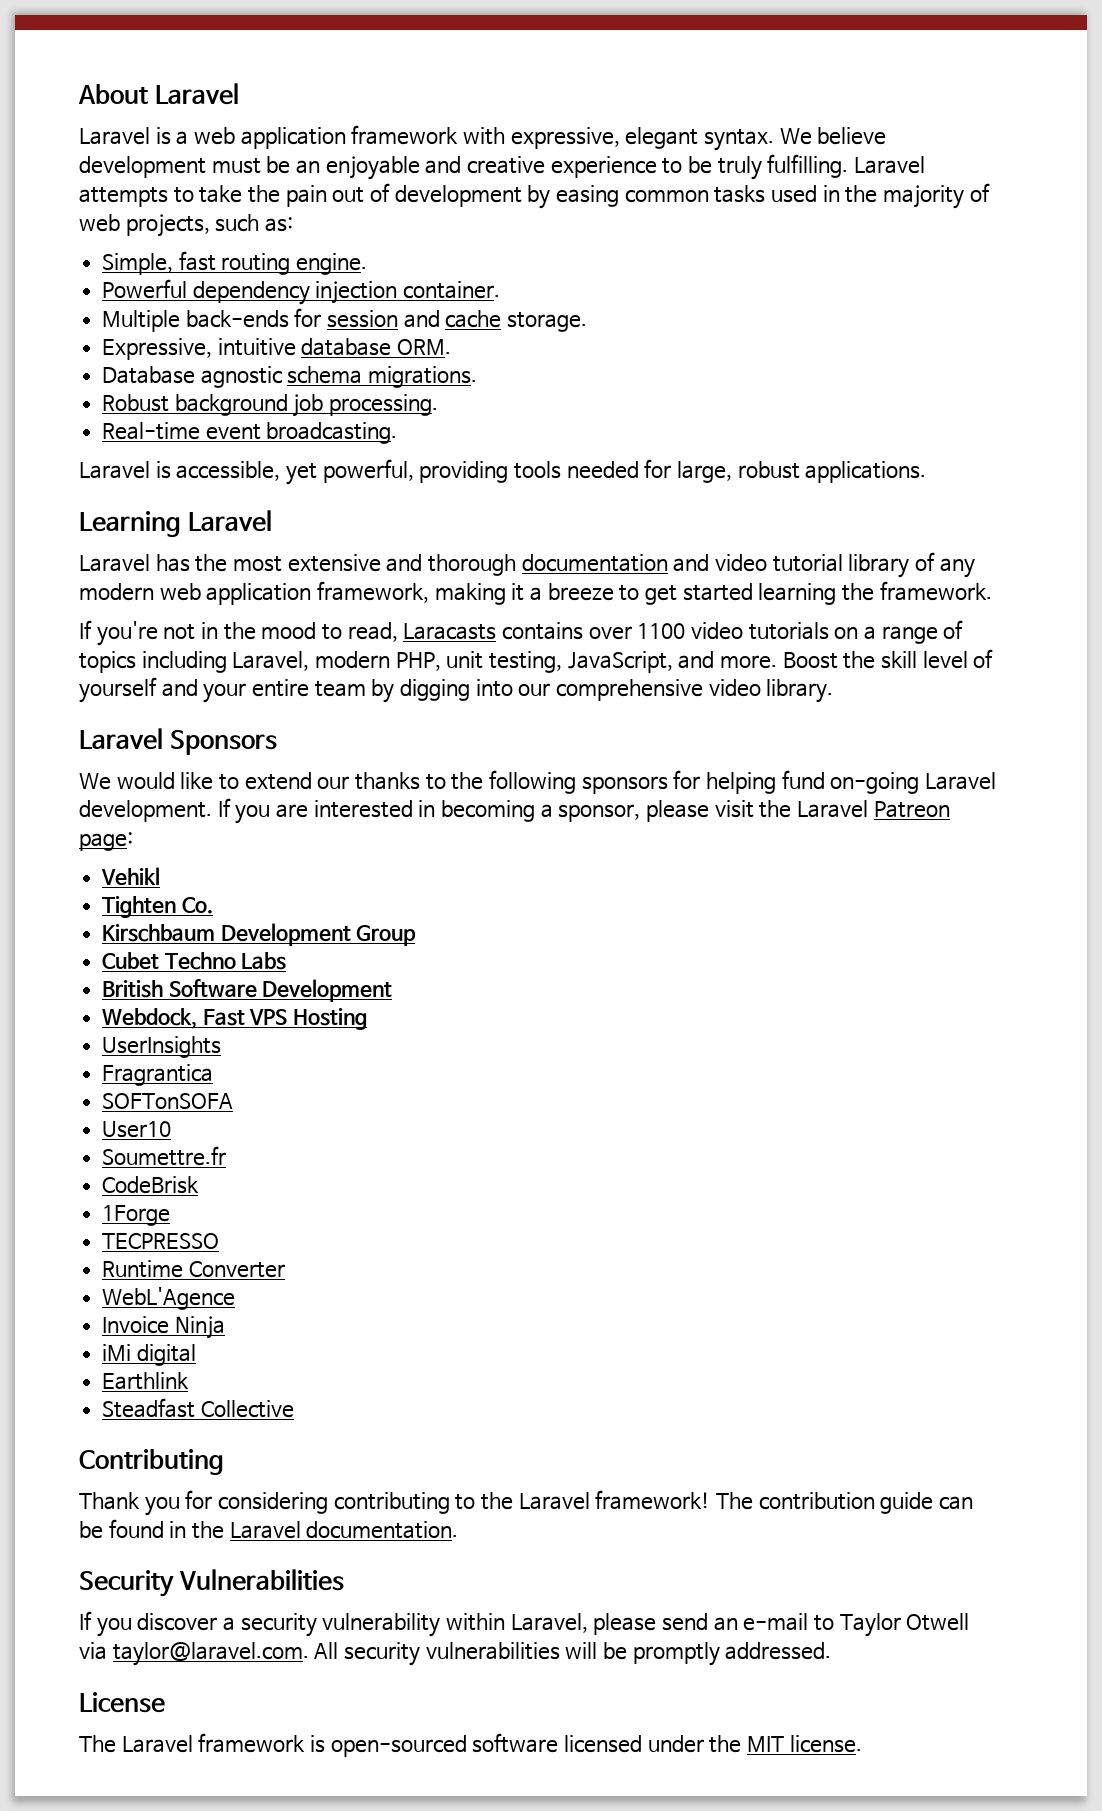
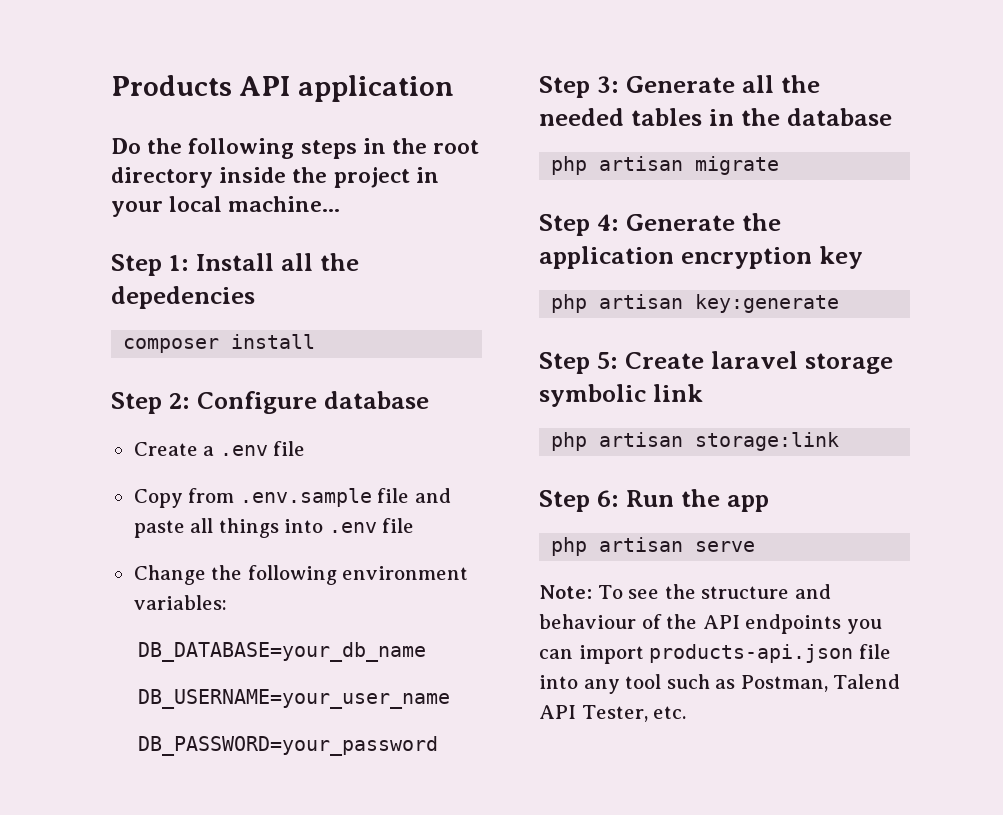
- About Laravel
- Laravel is a web application framework with expressive, elegant syntax. We believe development must be an enjoyable and creative experience to be truly fulfilling. Laravel attempts to take the pain out of development by easing common tasks used in the majority of web projects, such as:
- Simple, fast routing engine.
- Powerful dependency injection container.
- Multiple back-ends for session and cache storage.
- Expressive, intuitive database ORM.
- Database agnostic schema migrations.
- Robust background job processing.
- Real-time event broadcasting.
- Laravel is accessible, yet powerful, providing tools needed for large, robust applications.
- Learning Laravel
- Laravel has the most extensive and thorough documentation and video tutorial library of any modern web application framework, making it a breeze to get started learning the framework.
- If you're not in the mood to read, Laracasts contains over 1100 video tutorials on a range of topics including Laravel, modern PHP, unit testing, JavaScript, and more. Boost the skill level of yourself and your entire team by digging into our comprehensive video library.
- Laravel Sponsors
- We would like to extend our thanks to the following sponsors for helping fund on-going Laravel development. If you are interested in becoming a sponsor, please visit the Laravel Patreon page:
- Vehikl
- Tighten Co.
- Kirschbaum Development Group
- Cubet Techno Labs
- British Software Development
- Webdock, Fast VPS Hosting
- UserInsights
- Fragrantica
- SOFTonSOFA
- User10
- Soumettre.fr
- CodeBrisk
- 1Forge
- TECPRESSO
- Runtime Converter
- WebL'Agence
- Invoice Ninja
- iMi digital
- Earthlink
- Steadfast Collective
- Contributing
- Thank you for considering contributing to the Laravel framework! The contribution guide can be found in the Laravel documentation.
- Security Vulnerabilities
- If you discover a security vulnerability within Laravel, please send an e-mail to Taylor Otwell via taylor@laravel.com. All security vulnerabilities will be promptly addressed.
- License
- The Laravel framework is open-sourced software licensed under the MIT license.
+ Products API application
+ Do the following steps in the root directory inside the project in your local machine...
+ Step 1: Install all the depedencies
+ composer install
+ Step 2: Configure database
+ Create a .env file
+ Copy from .env.sample file and paste all things into .env file
+ Change the following environment variables:
+ DB_DATABASE=your_db_name
+ DB_USERNAME=your_user_name
+ DB_PASSWORD=your_password
+ Step 3: Generate all the needed tables in the database
+ php artisan migrate
+ Step 4: Generate the application encryption key
+ php artisan key:generate
+ Step 5: Create laravel storage symbolic link
+ php artisan storage:link
+ Step 6: Run the app
+ php artisan serve
+ Note: To see the structure and behaviour of the API endpoints you can import products-api.json file into any tool such as Postman, Talend API Tester, etc.

